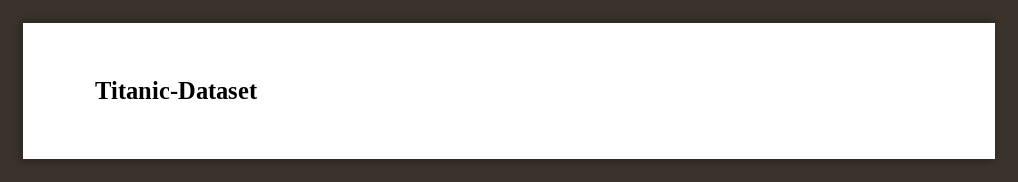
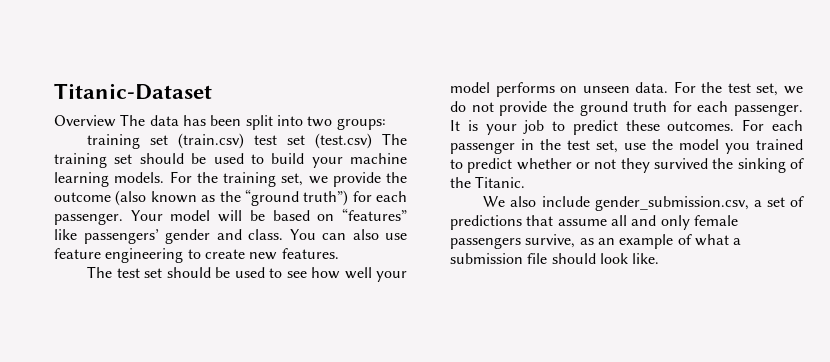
+ Overview The data has been split into two groups:
+ training set (train.csv) test set (test.csv) The training set should be used to build your machine learning models. For the training set, we provide the outcome (also known as the “ground truth”) for each passenger. Your model will be based on “features” like passengers’ gender and class. You can also use feature engineering to create new features.
+ The test set should be used to see how well your model performs on unseen data. For the test set, we do not provide the ground truth for each passenger. It is your job to predict these outcomes. For each passenger in the test set, use the model you trained to predict whether or not they survived the sinking of the Titanic.
+ We also include gender_submission.csv, a set of predictions that assume all and only female passengers survive, as an example of what a submission file should look like.

